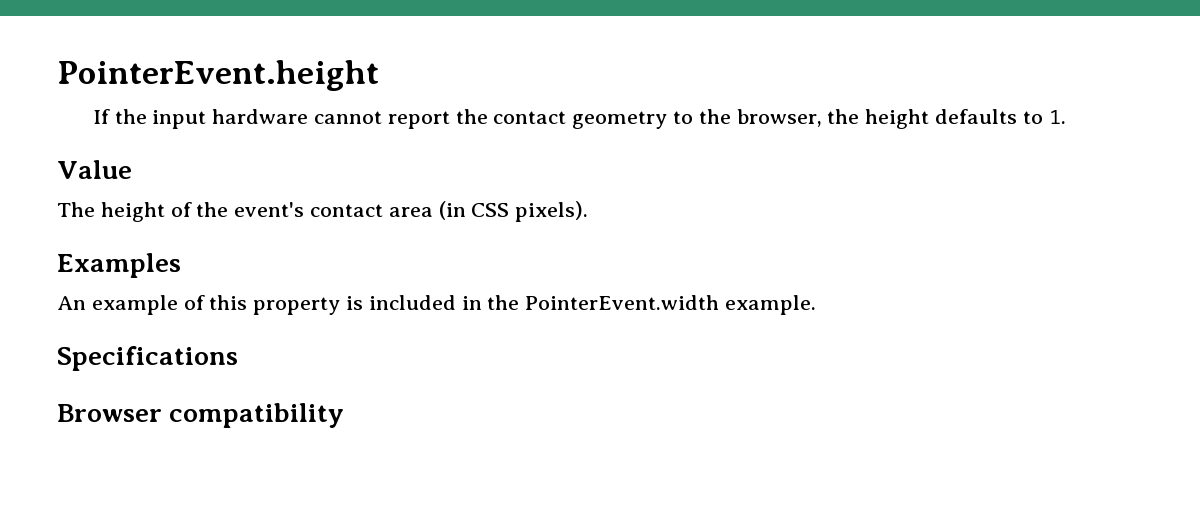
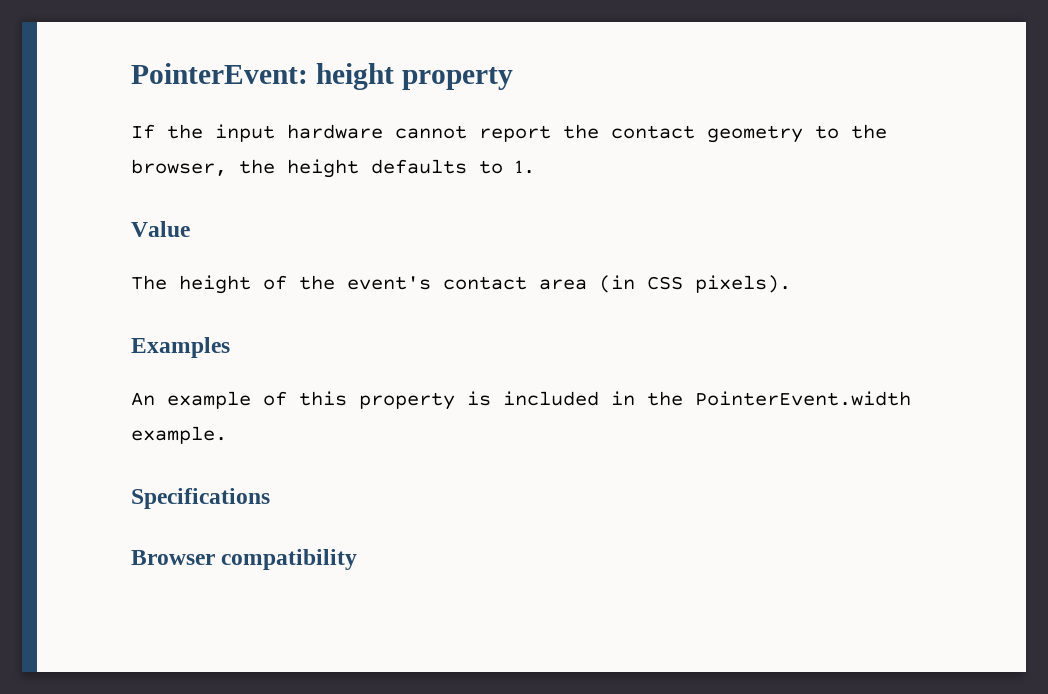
- PointerEvent.height
+ PointerEvent: height property

